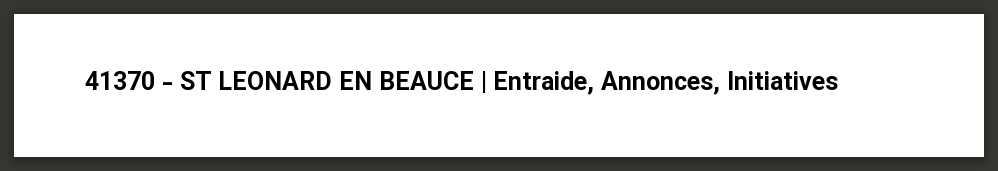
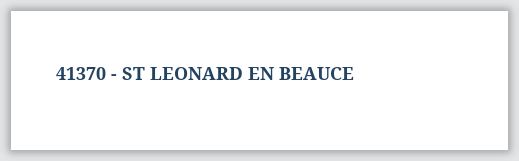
- 41370 - ST LEONARD EN BEAUCE | Entraide, Annonces, Initiatives
+ 41370 - ST LEONARD EN BEAUCE

